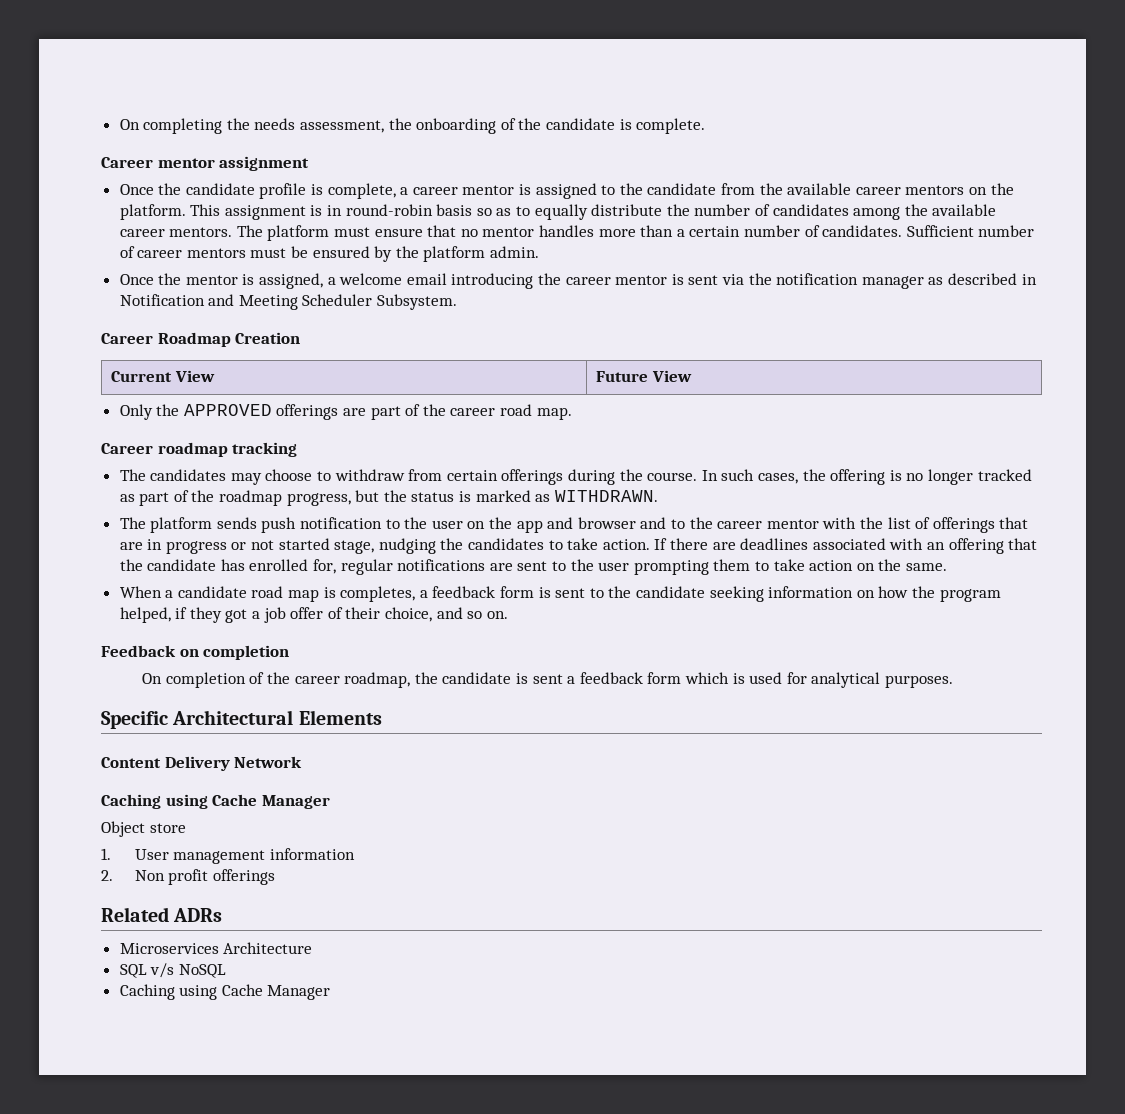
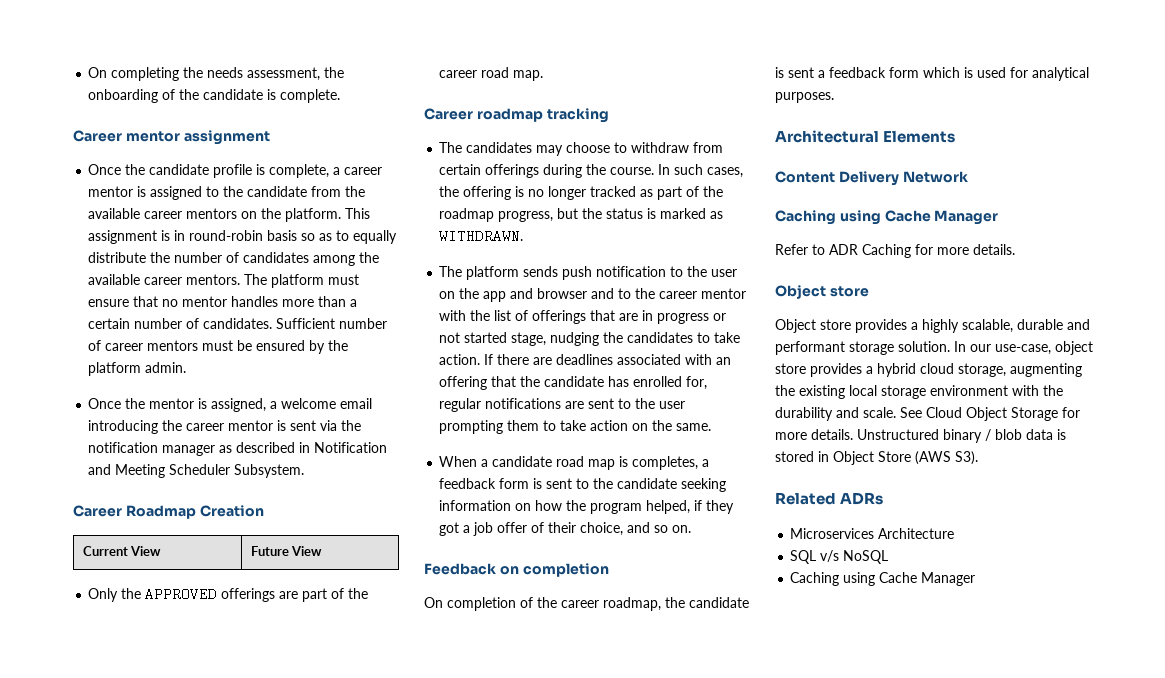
- Specific Architectural Elements
+ Architectural Elements
+ Refer to ADR Caching for more details.
  Object store
- 1. User management information
- 2. Non profit offerings
+ Object store provides a highly scalable, durable and performant storage solution. In our use-case, object store provides a hybrid cloud storage, augmenting the existing local storage environment with the durability and scale. See Cloud Object Storage for more details. Unstructured binary / blob data is stored in Object Store (AWS S3).

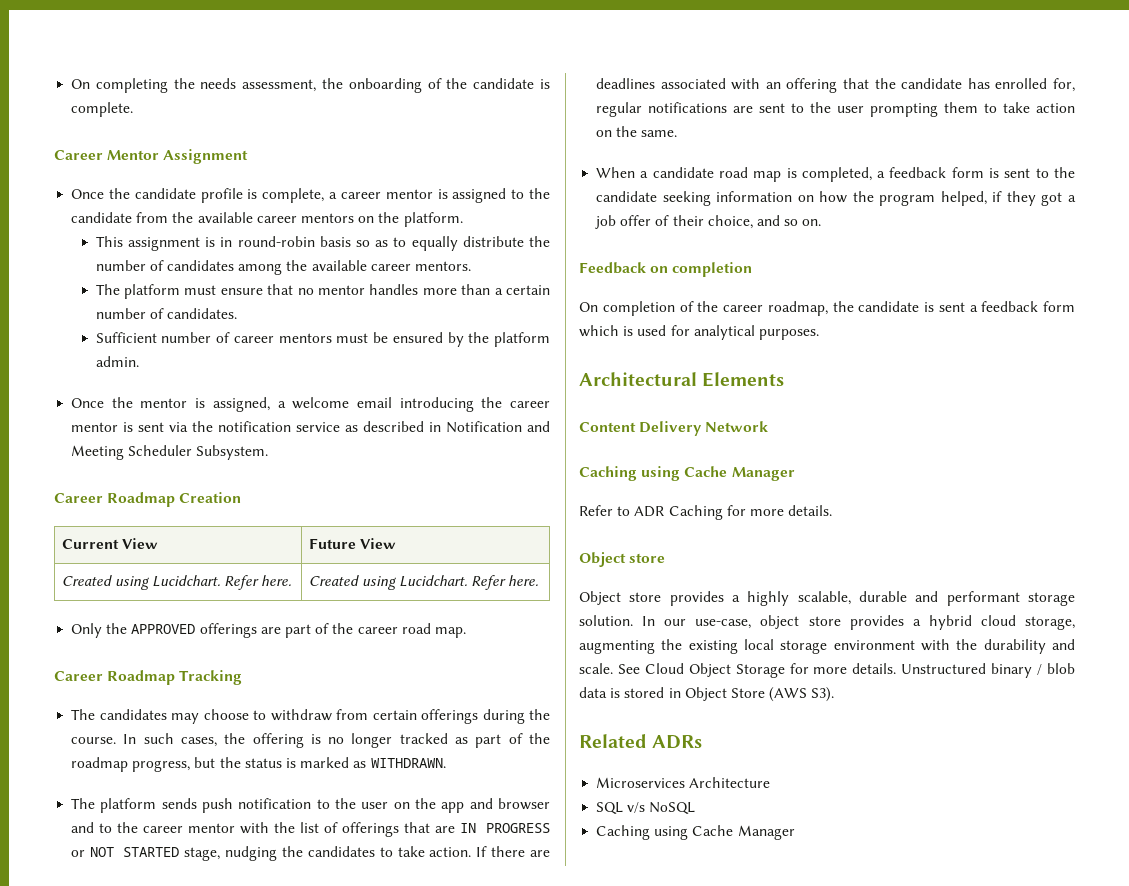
- Career mentor assignment
+ Career Mentor Assignment
- Once the candidate profile is complete, a career mentor is assigned to the candidate from the available career mentors on the platform. This assignment is in round-robin basis so as to equally distribute the number of candidates among the available career mentors. The platform must ensure that no mentor handles more than a certain number of candidates. Sufficient number of career mentors must be ensured by the platform admin.
+ Once the candidate profile is complete, a career mentor is assigned to the candidate from the available career mentors on the platform.
+ This assignment is in round-robin basis so as to equally distribute the number of candidates among the available career mentors.
+ The platform must ensure that no mentor handles more than a certain number of candidates.
+ Sufficient number of career mentors must be ensured by the platform admin.
- Once the mentor is assigned, a welcome email introducing the career mentor is sent via the notification manager as described in Notification and Meeting Scheduler Subsystem.
+ Once the mentor is assigned, a welcome email introducing the career mentor is sent via the notification service as described in Notification and Meeting Scheduler Subsystem.
+ Created using Lucidchart. Refer here. | Created using Lucidchart. Refer here.
- Career roadmap tracking
+ Career Roadmap Tracking
- The platform sends push notification to the user on the app and browser and to the career mentor with the list of offerings that are in progress or not started stage, nudging the candidates to take action.
+ The platform sends push notification to the user on the app and browser and to the career mentor with the list of offerings that are IN PROGRESS or NOT STARTED stage, nudging the candidates to take action.
- When a candidate road map is completes, a feedback form is sent to the candidate seeking information on how the program helped, if they got a job offer of their choice, and so on.
+ When a candidate road map is completed, a feedback form is sent to the candidate seeking information on how the program helped, if they got a job offer of their choice, and so on.

